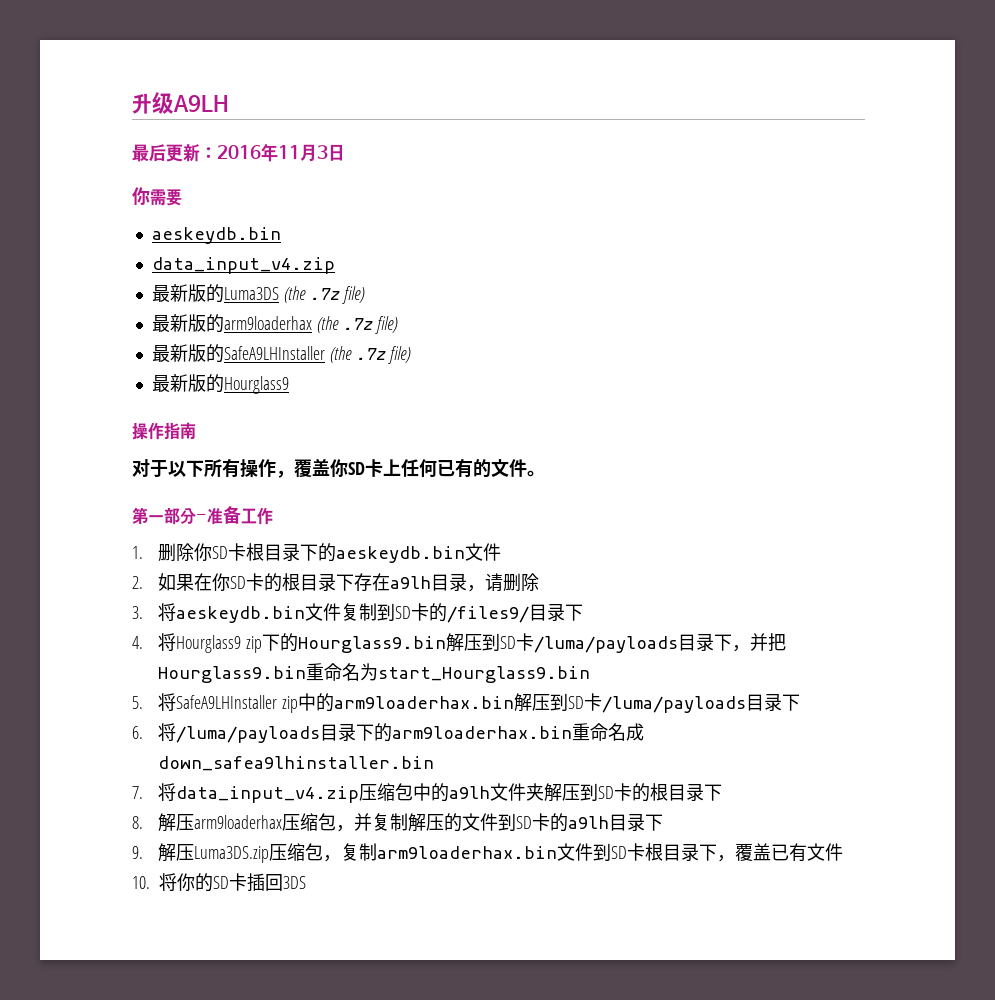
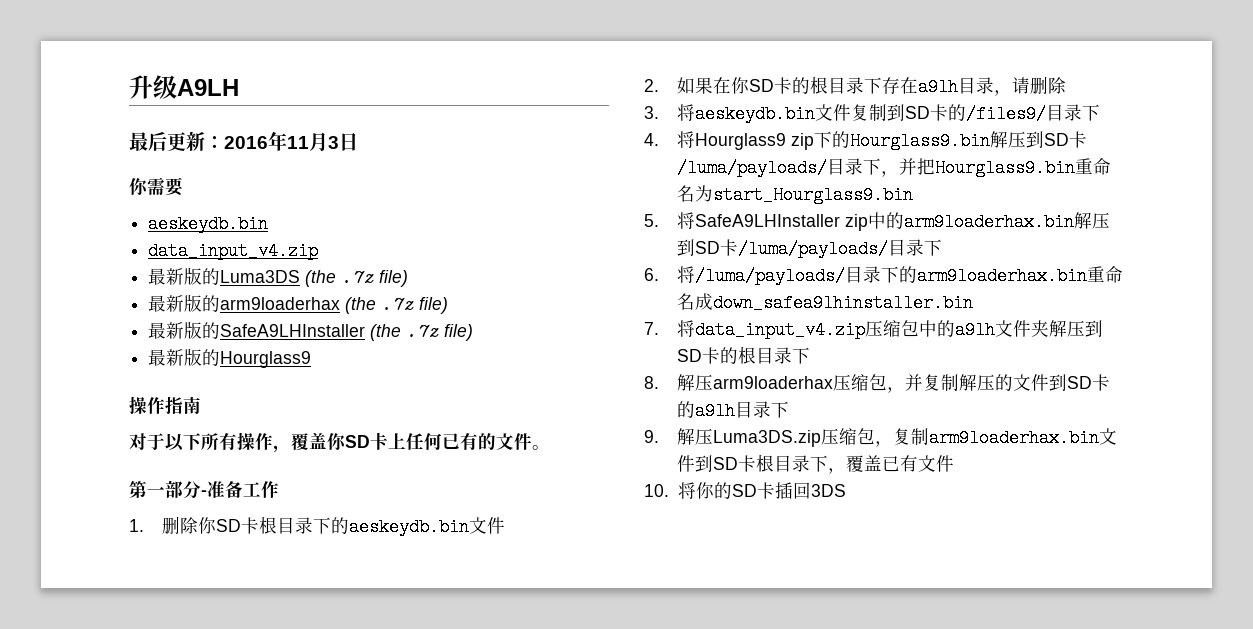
- 4.将Hourglass9 zip下的Hourglass9.bin解压到SD卡/luma/payloads目录下，并把Hourglass9.bin重命名为start_Hourglass9.bin
+ 4.将Hourglass9 zip下的Hourglass9.bin解压到SD卡/luma/payloads/目录下，并把Hourglass9.bin重命名为start_Hourglass9.bin
- 5.将SafeA9LHInstaller zip中的arm9loaderhax.bin解压到SD卡/luma/payloads目录下
+ 5.将SafeA9LHInstaller zip中的arm9loaderhax.bin解压到SD卡/luma/payloads/目录下
- 6.将/luma/payloads目录下的arm9loaderhax.bin重命名成down_safea9lhinstaller.bin
+ 6.将/luma/payloads/目录下的arm9loaderhax.bin重命名成down_safea9lhinstaller.bin

